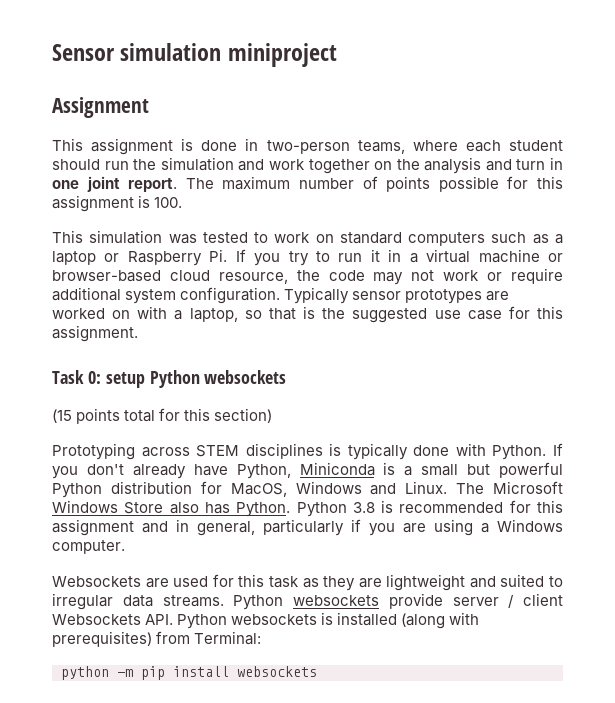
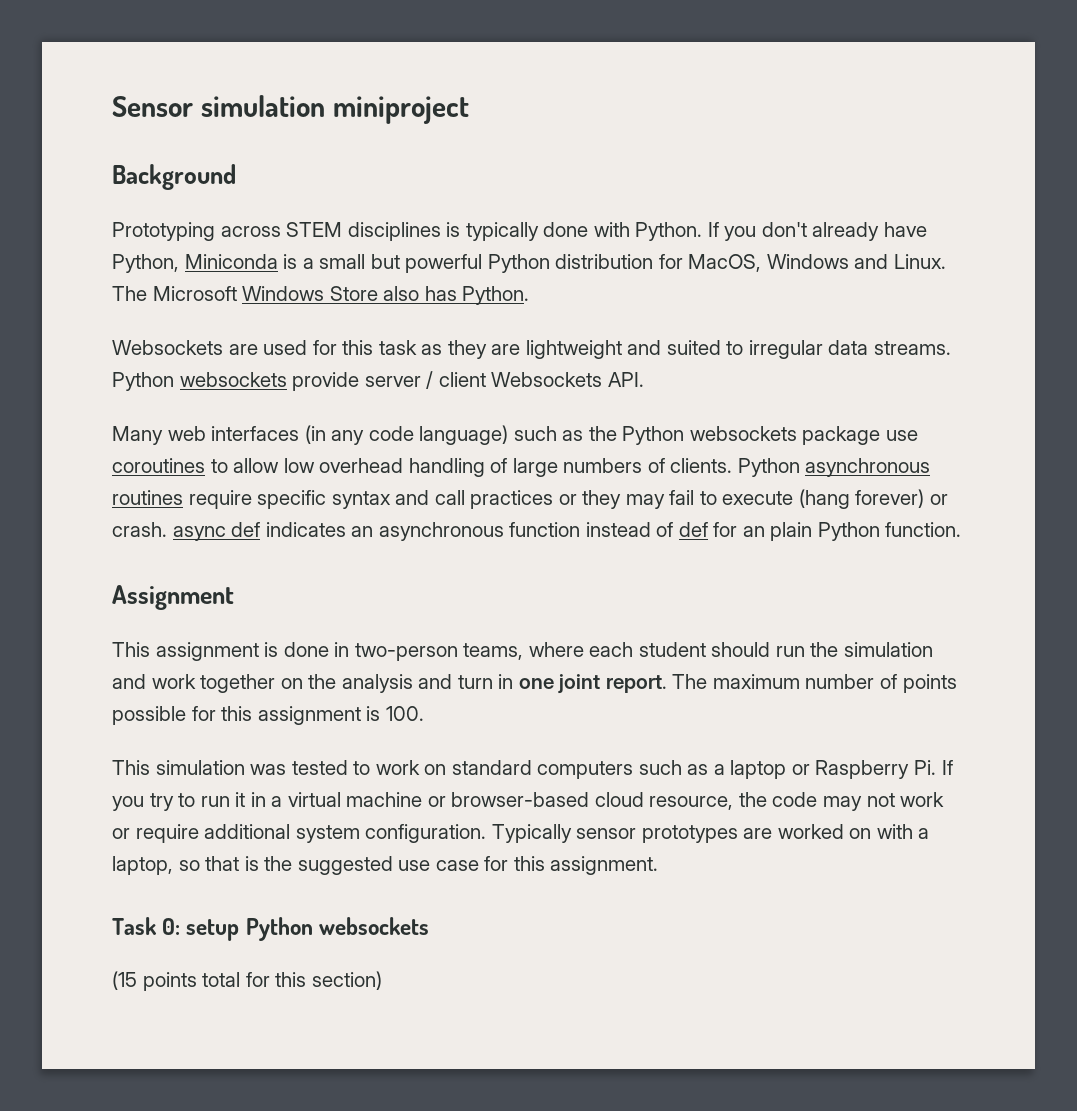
+ Background
+ Prototyping across STEM disciplines is typically done with Python. If you don't already have Python, Miniconda is a small but powerful Python distribution for MacOS, Windows and Linux. The Microsoft Windows Store also has Python.
+ Websockets are used for this task as they are lightweight and suited to irregular data streams. Python websockets provide server / client Websockets API.
+ Many web interfaces (in any code language) such as the Python websockets package use coroutines to allow low overhead handling of large numbers of clients. Python asynchronous routines require specific syntax and call practices or they may fail to execute (hang forever) or crash. async def indicates an asynchronous function instead of def for an plain Python function.
- Prototyping across STEM disciplines is typically done with Python. If you don't already have Python, Miniconda is a small but powerful Python distribution for MacOS, Windows and Linux. The Microsoft Windows Store also has Python. Python 3.8 is recommended for this assignment and in general, particularly if you are using a Windows computer.
- Websockets are used for this task as they are lightweight and suited to irregular data streams. Python websockets provide server / client Websockets API. Python websockets is installed (along with prerequisites) from Terminal:
- python -m pip install websockets

